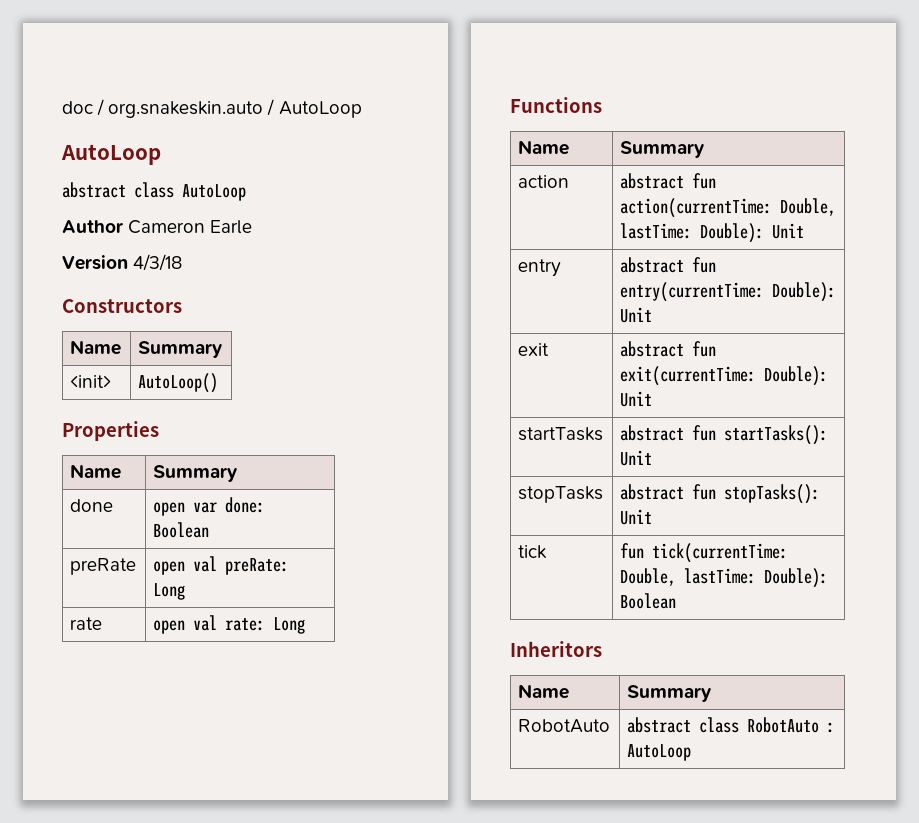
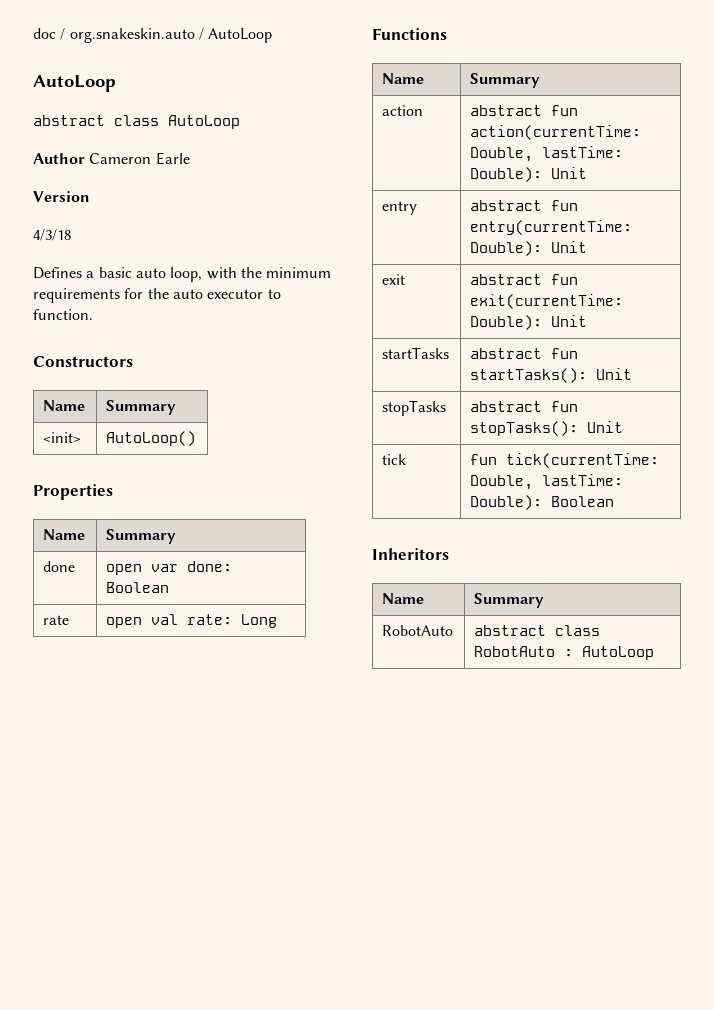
- Version 4/3/18
+ Version
+ 4/3/18
+ Defines a basic auto loop, with the minimum requirements for the auto executor to function.
- preRate | open val preRate: Long

